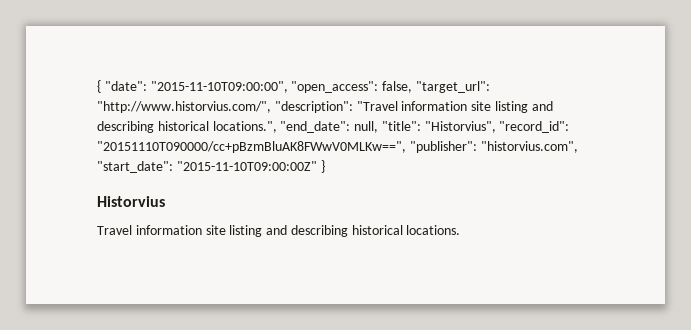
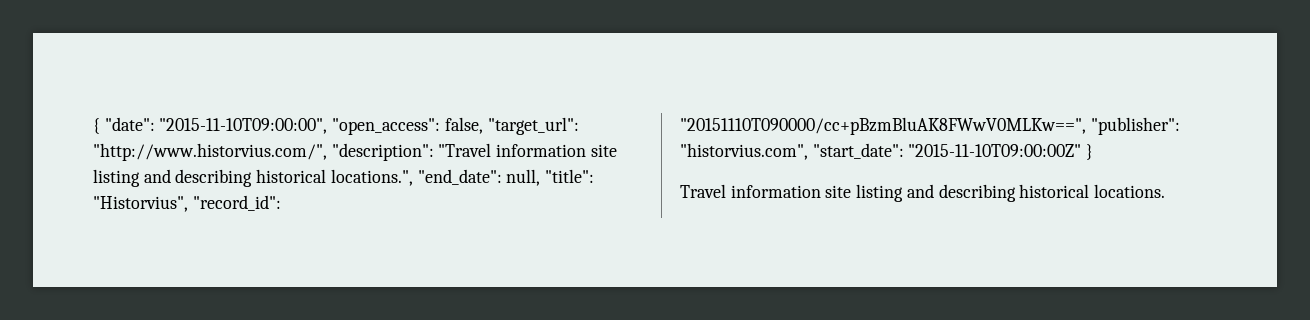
- Historvius

